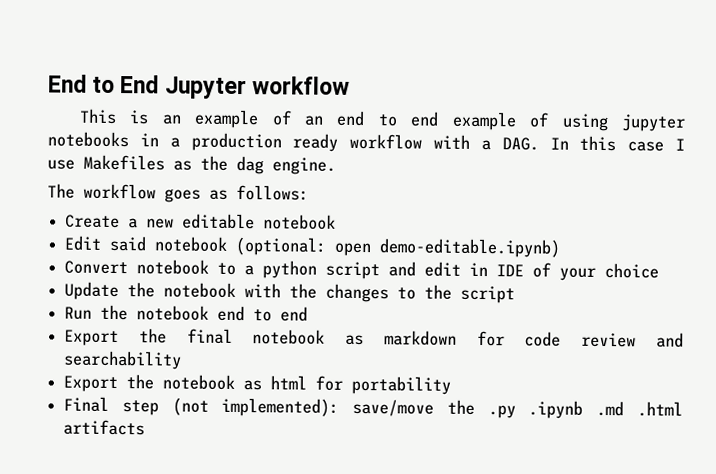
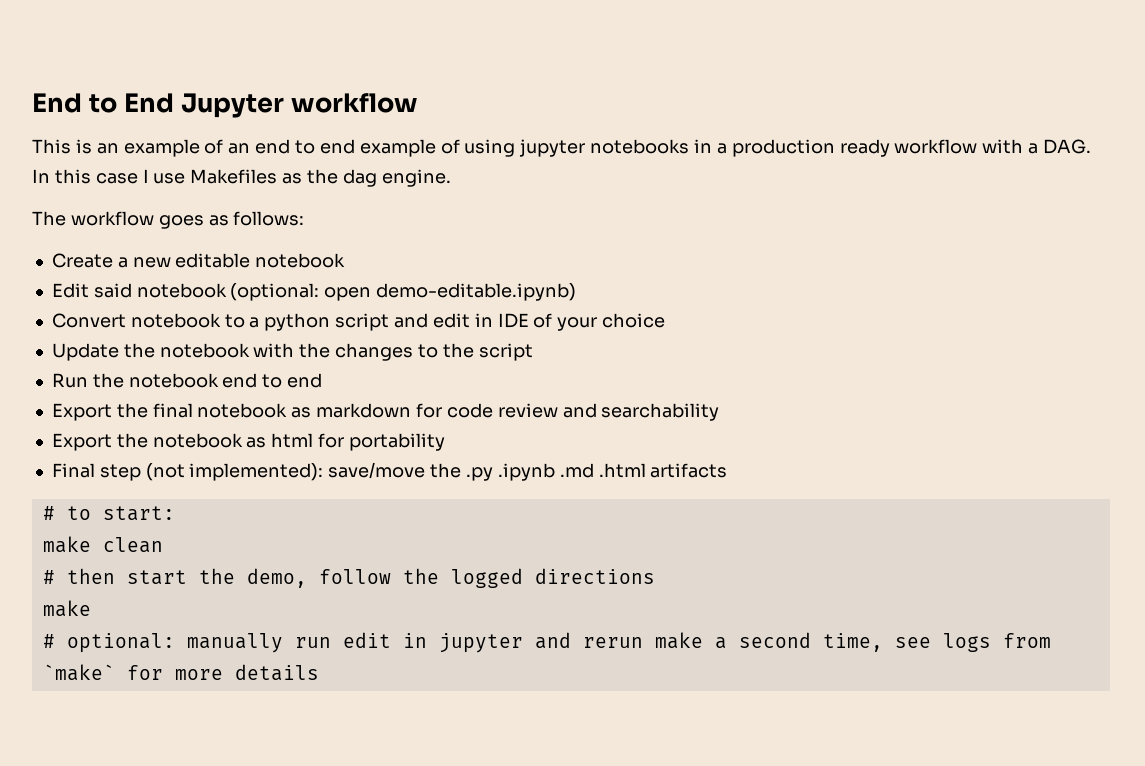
+ # to start:
+ make clean
+ # then start the demo, follow the logged directions
+ make
+ # optional: manually run edit in jupyter and rerun make a second time, see logs from `make` for more details

